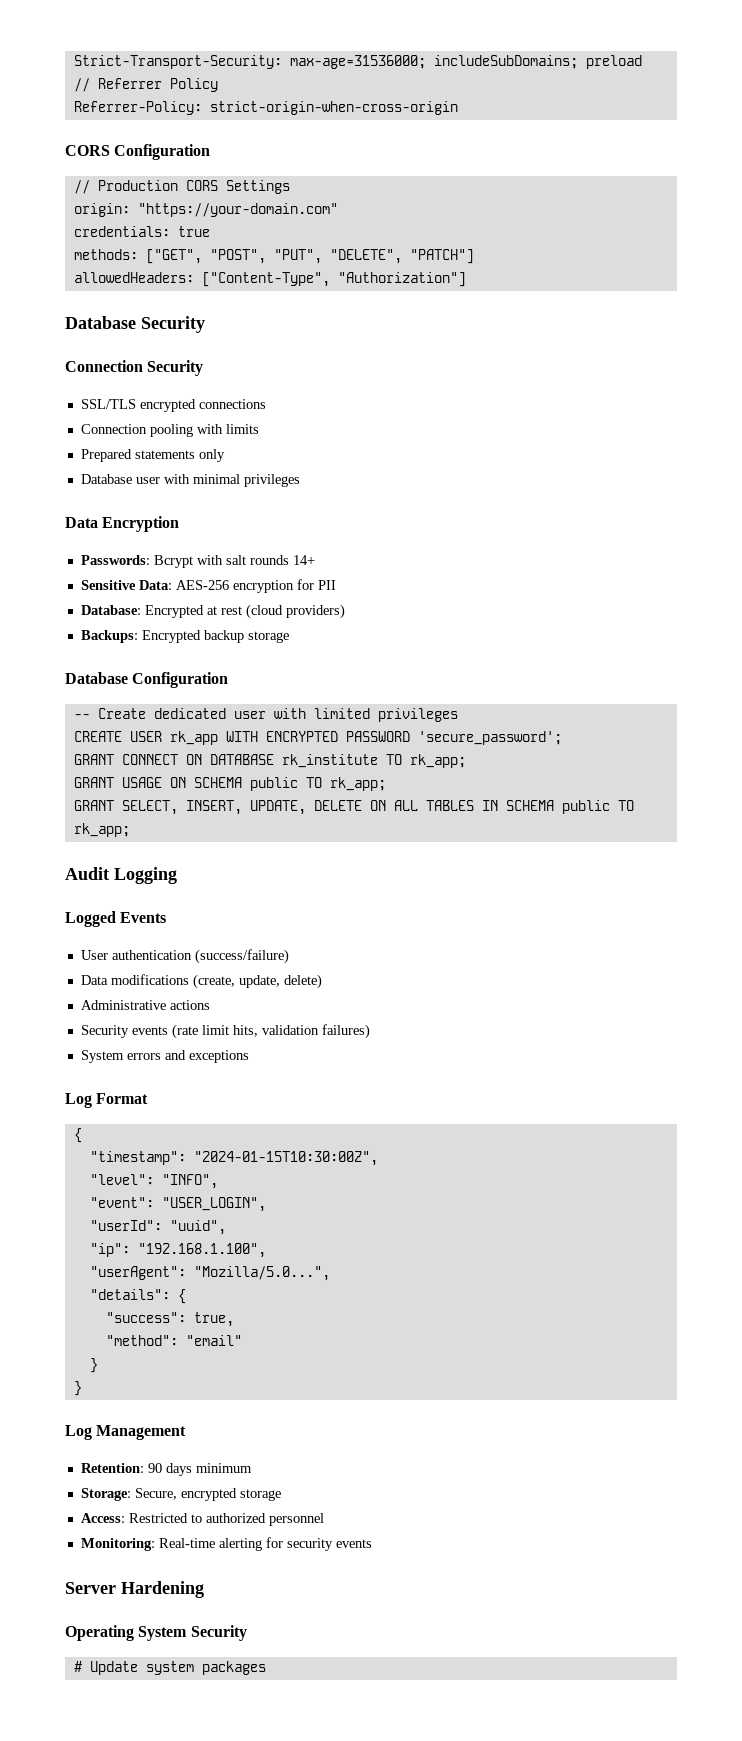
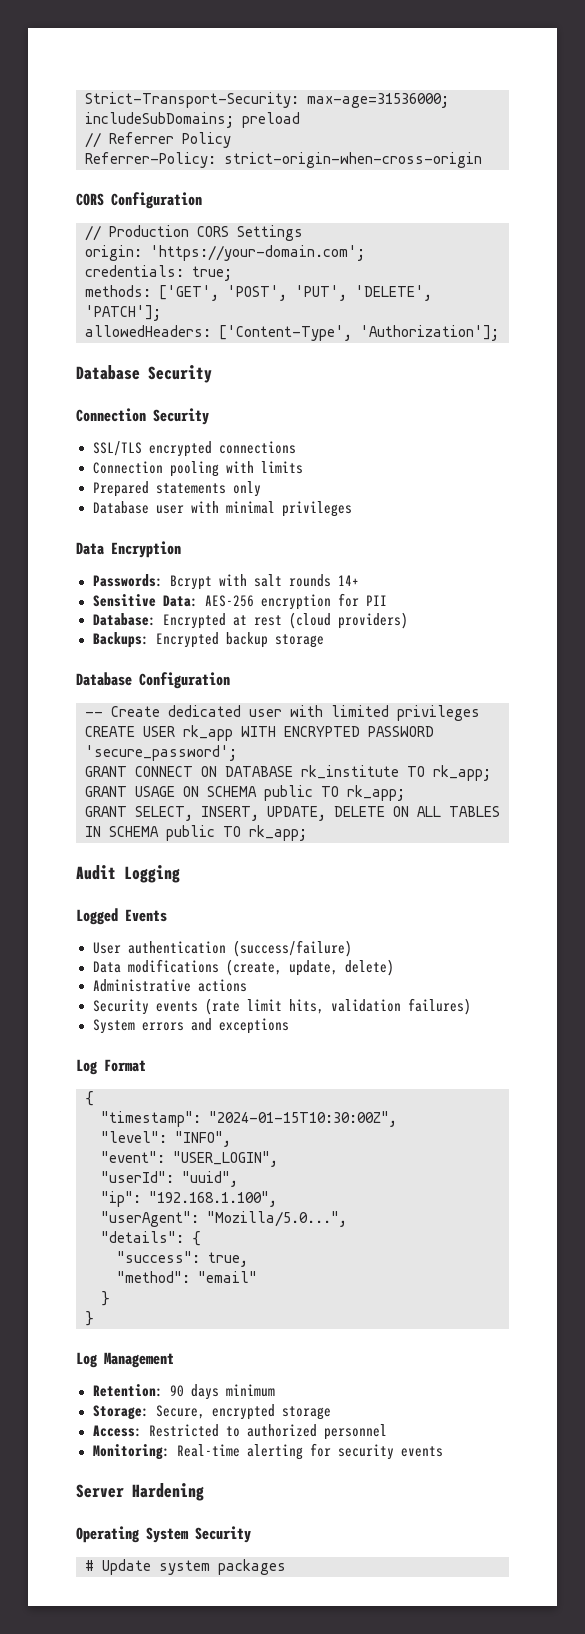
- origin: "https://your-domain.com"
+ origin: 'https://your-domain.com';
- credentials: true
+ credentials: true;
- methods: ["GET", "POST", "PUT", "DELETE", "PATCH"]
+ methods: ['GET', 'POST', 'PUT', 'DELETE', 'PATCH'];
- allowedHeaders: ["Content-Type", "Authorization"]
+ allowedHeaders: ['Content-Type', 'Authorization'];

